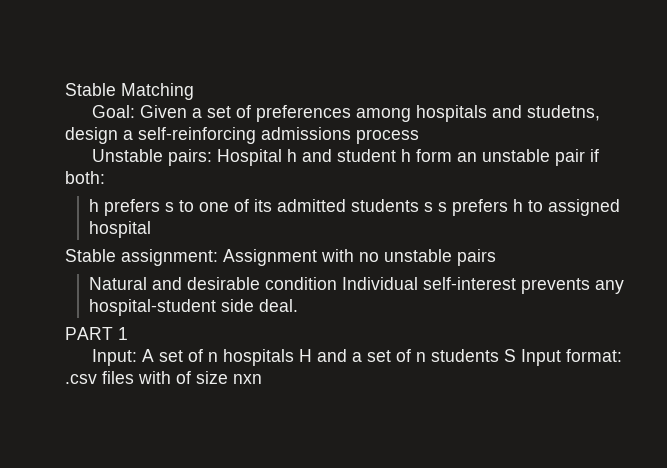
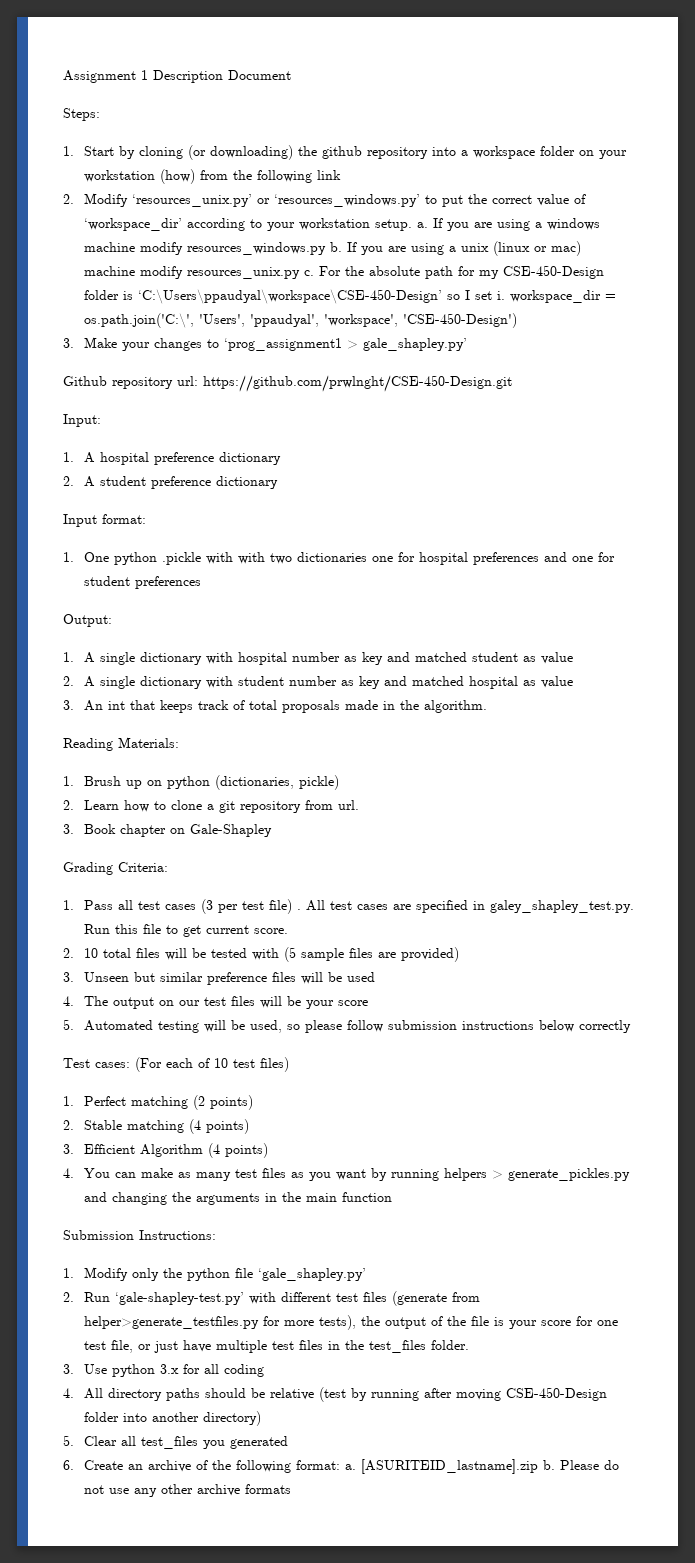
- Stable Matching
- Goal: Given a set of preferences among hospitals and studetns, design a self-reinforcing admissions process
- Unstable pairs: Hospital h and student h form an unstable pair if both:
- h prefers s to one of its admitted students s s prefers h to assigned hospital
- Stable assignment: Assignment with no unstable pairs
- Natural and desirable condition Individual self-interest prevents any hospital-student side deal.
- PART 1
- Input: A set of n hospitals H and a set of n students S Input format: .csv files with of size nxn
+ Assignment 1 Description Document
+ Steps:
+ 1. Start by cloning (or downloading) the github repository into a workspace folder on your workstation (how) from the following link
+ 2. Modify ‘resources_unix.py’ or ‘resources_windows.py’ to put the correct value of ‘workspace_dir’ according to your workstation setup. a. If you are using a windows machine modify resources_windows.py b. If you are using a unix (linux or mac) machine modify resources_unix.py c. For the absolute path for my CSE-450-Design folder is ‘C:\Users\ppaudyal\workspace\CSE-450-Design’ so I set i. workspace_dir = os.path.join('C:\', 'Users', 'ppaudyal', 'workspace', 'CSE-450-Design')
+ 3. Make your changes to ‘prog_assignment1 > gale_shapley.py’
+ Github repository url: https://github.com/prwlnght/CSE-450-Design.git
+ Input:
+ 1. A hospital preference dictionary
+ 2. A student preference dictionary
+ Input format:
+ 1. One python .pickle with with two dictionaries one for hospital preferences and one for student preferences
+ Output:
+ 1. A single dictionary with hospital number as key and matched student as value
+ 2. A single dictionary with student number as key and matched hospital as value
+ 3. An int that keeps track of total proposals made in the algorithm.
+ Reading Materials:
+ 1. Brush up on python (dictionaries, pickle)
+ 2. Learn how to clone a git repository from url.
+ 3. Book chapter on Gale-Shapley
+ Grading Criteria:
+ 1. Pass all test cases (3 per test file) . All test cases are specified in galey_shapley_test.py. Run this file to get current score.
+ 2. 10 total files will be tested with (5 sample files are provided)
+ 3. Unseen but similar preference files will be used
+ 4. The output on our test files will be your score
+ 5. Automated testing will be used, so please follow submission instructions below correctly
+ Test cases: (For each of 10 test files)
+ 1. Perfect matching (2 points)
+ 2. Stable matching (4 points)
+ 3. Efficient Algorithm (4 points)
+ 4. You can make as many test files as you want by running helpers > generate_pickles.py and changing the arguments in the main function
+ Submission Instructions:
+ 1. Modify only the python file ‘gale_shapley.py’
+ 2. Run ‘gale-shapley-test.py’ with different test files (generate from helper>generate_testfiles.py for more tests), the output of the file is your score for one test file, or just have multiple test files in the test_files folder.
+ 3. Use python 3.x for all coding
+ 4. All directory paths should be relative (test by running after moving CSE-450-Design folder into another directory)
+ 5. Clear all test_files you generated
+ 6. Create an archive of the following format: a. [ASURITEID_lastname].zip b. Please do not use any other archive formats

